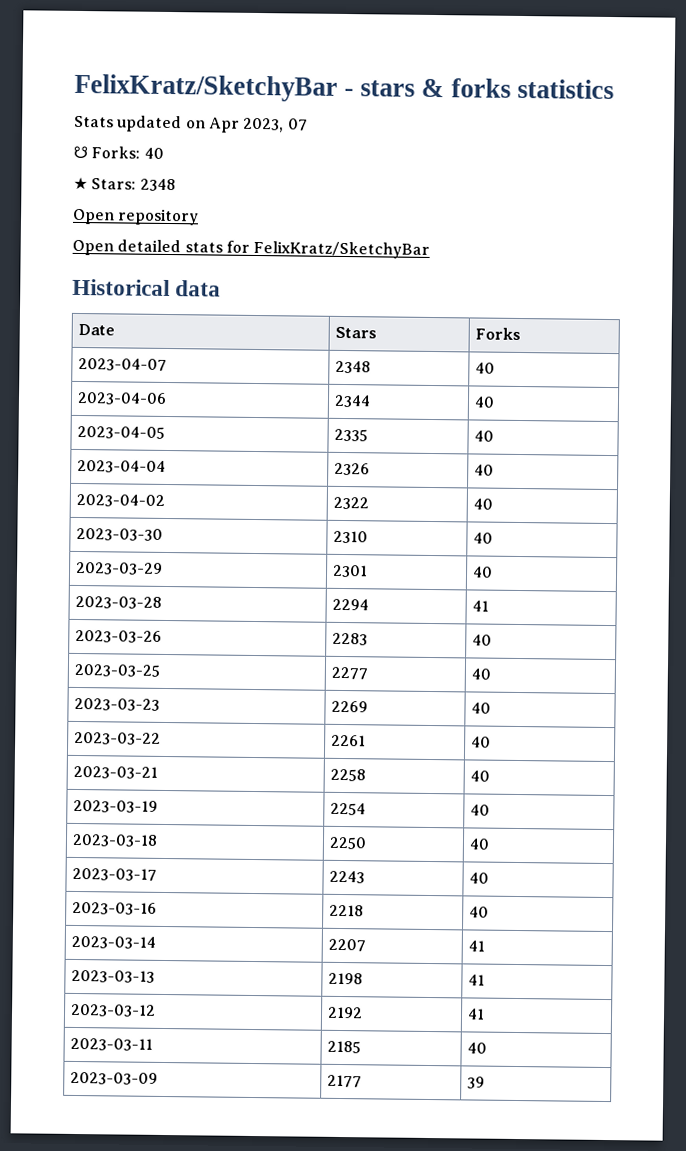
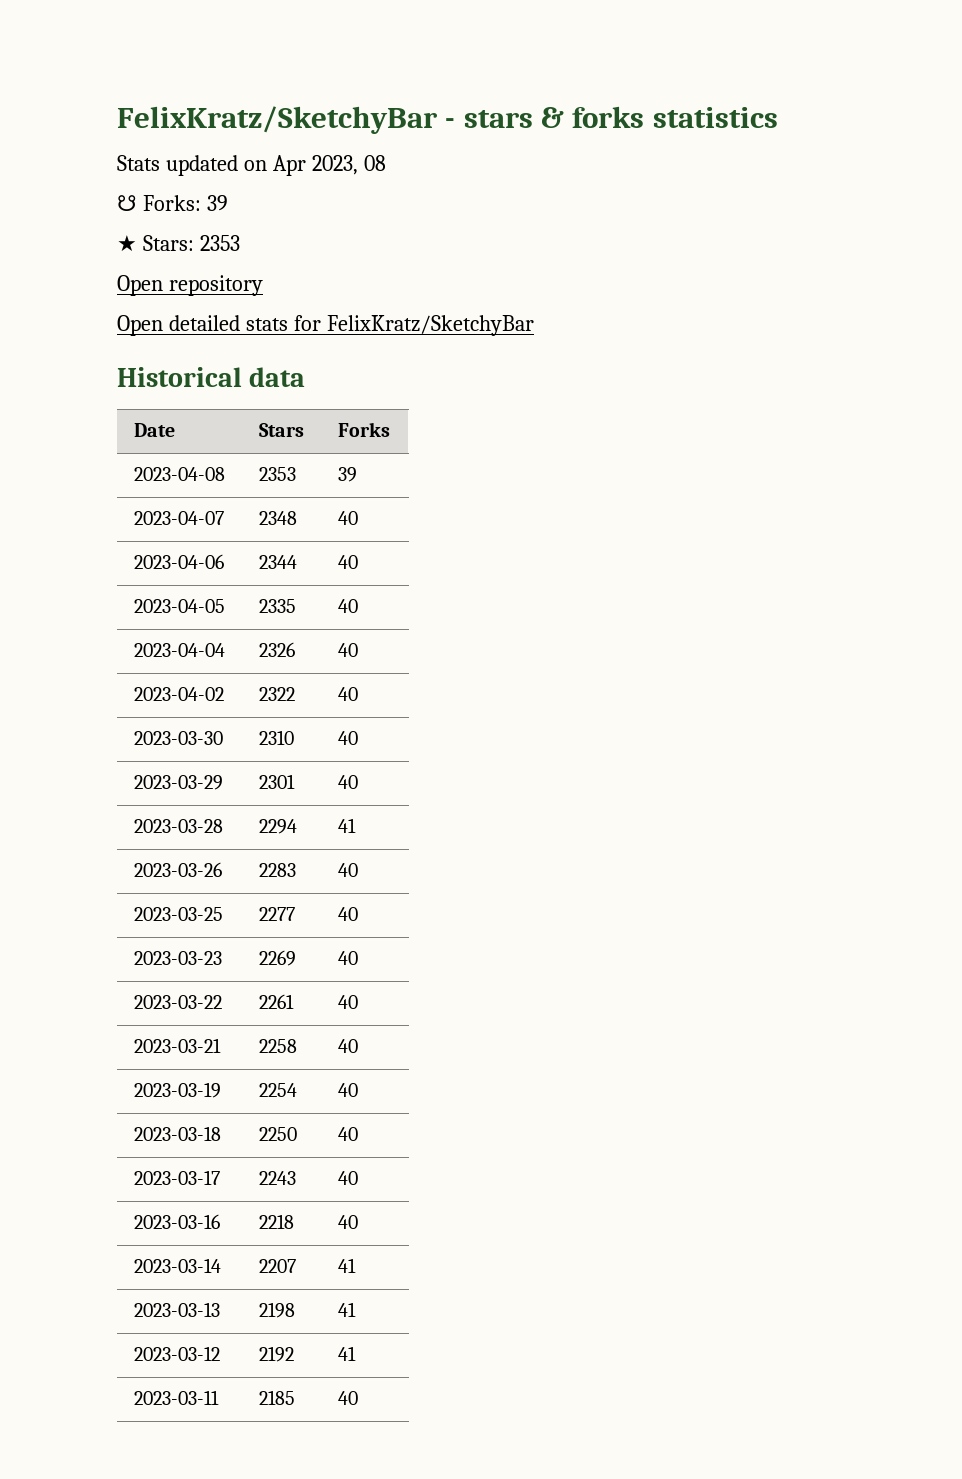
- Stats updated on Apr 2023, 07
+ Stats updated on Apr 2023, 08
- ☋ Forks: 40
+ ☋ Forks: 39
- ★ Stars: 2348
+ ★ Stars: 2353
+ 2023-04-08 | 2353 | 39
- 2023-03-09 | 2177 | 39

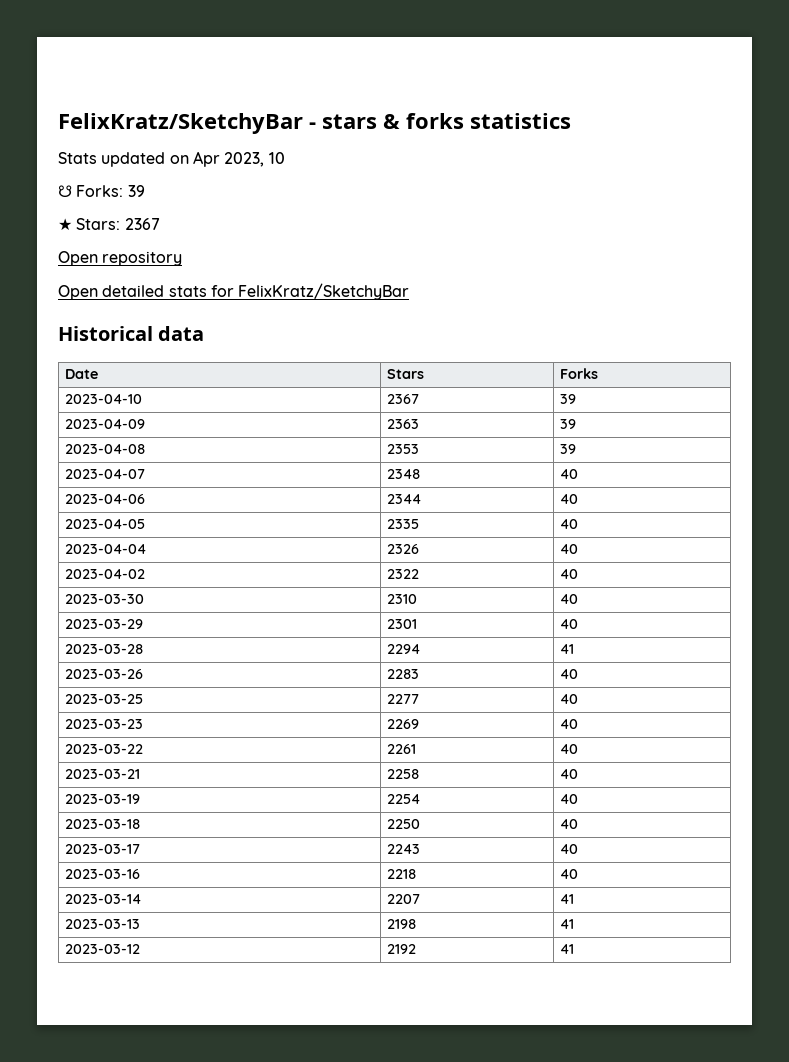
- Stats updated on Apr 2023, 08
+ Stats updated on Apr 2023, 10
- ★ Stars: 2353
+ ★ Stars: 2367
+ 2023-04-10 | 2367 | 39
+ 2023-04-09 | 2363 | 39
- 2023-03-11 | 2185 | 40

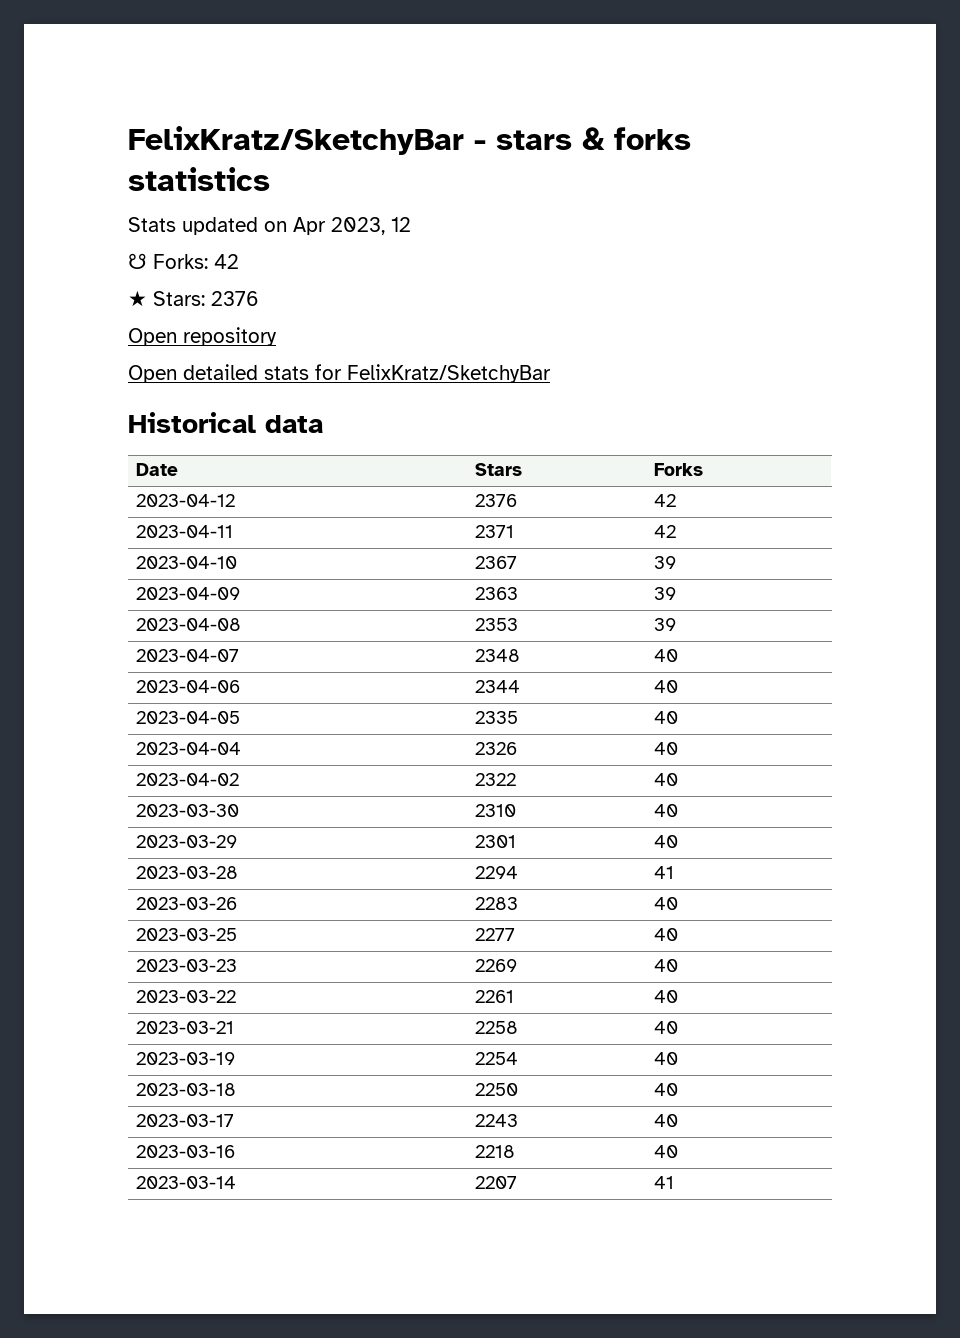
- Stats updated on Apr 2023, 10
+ Stats updated on Apr 2023, 12
- ☋ Forks: 39
+ ☋ Forks: 42
- ★ Stars: 2367
+ ★ Stars: 2376
+ 2023-04-12 | 2376 | 42
+ 2023-04-11 | 2371 | 42
- 2023-03-13 | 2198 | 41
- 2023-03-12 | 2192 | 41

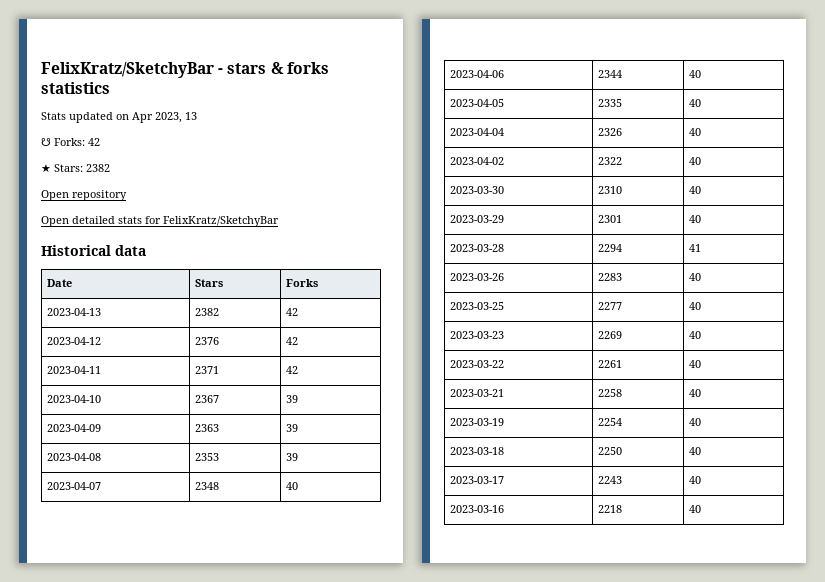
- Stats updated on Apr 2023, 12
+ Stats updated on Apr 2023, 13
- ★ Stars: 2376
+ ★ Stars: 2382
+ 2023-04-13 | 2382 | 42
- 2023-03-14 | 2207 | 41

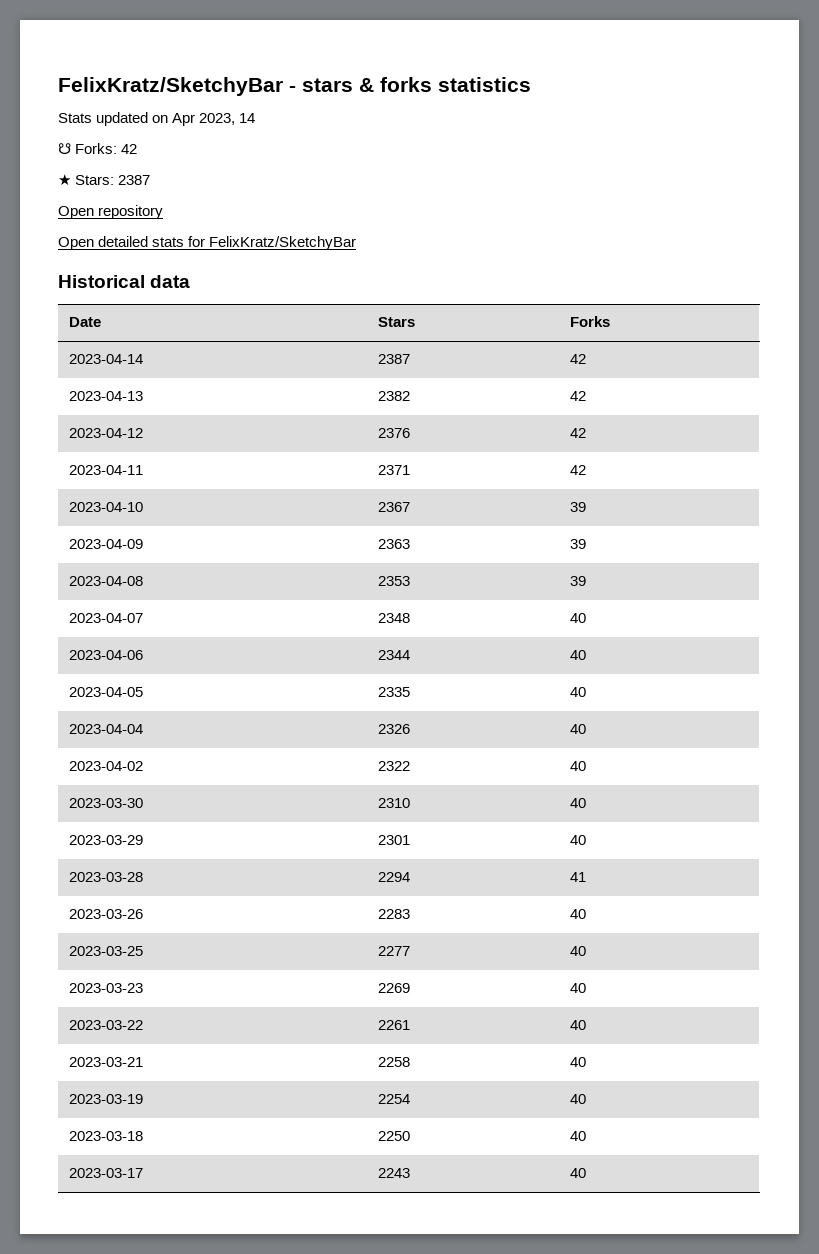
- Stats updated on Apr 2023, 13
+ Stats updated on Apr 2023, 14
- ★ Stars: 2382
+ ★ Stars: 2387
+ 2023-04-14 | 2387 | 42
- 2023-03-16 | 2218 | 40

